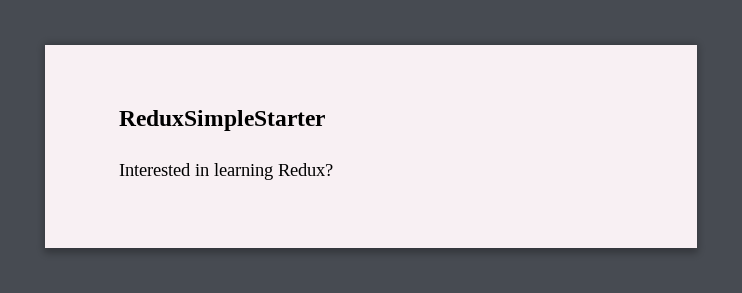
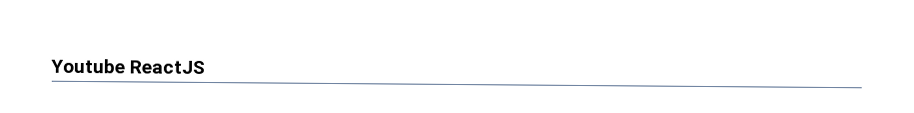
- ReduxSimpleStarter
- Interested in learning Redux?
+ Youtube ReactJS

